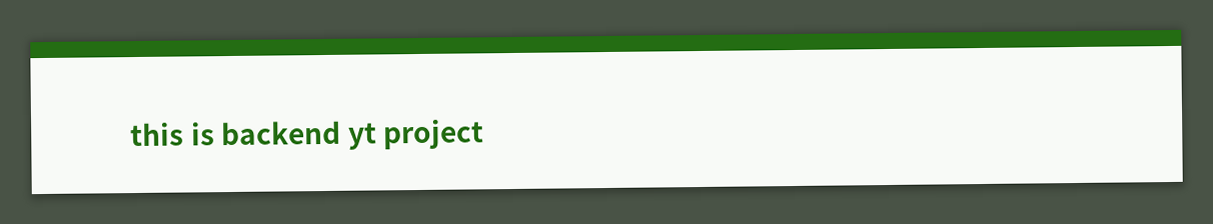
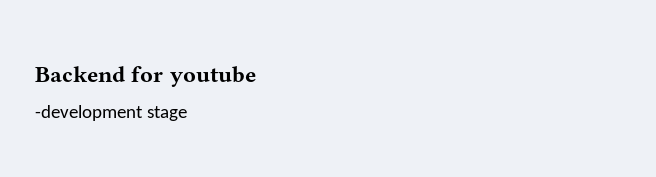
- this is backend yt project
+ Backend for youtube
+ -development stage

